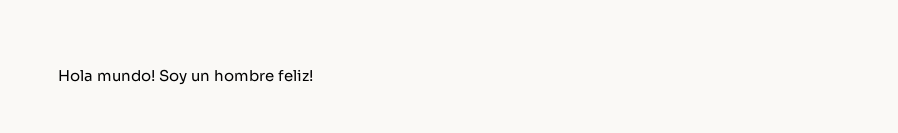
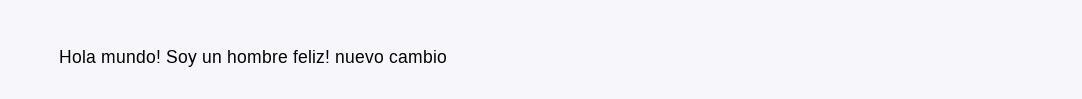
- Soy un hombre feliz!
+ Soy un hombre feliz! nuevo cambio

